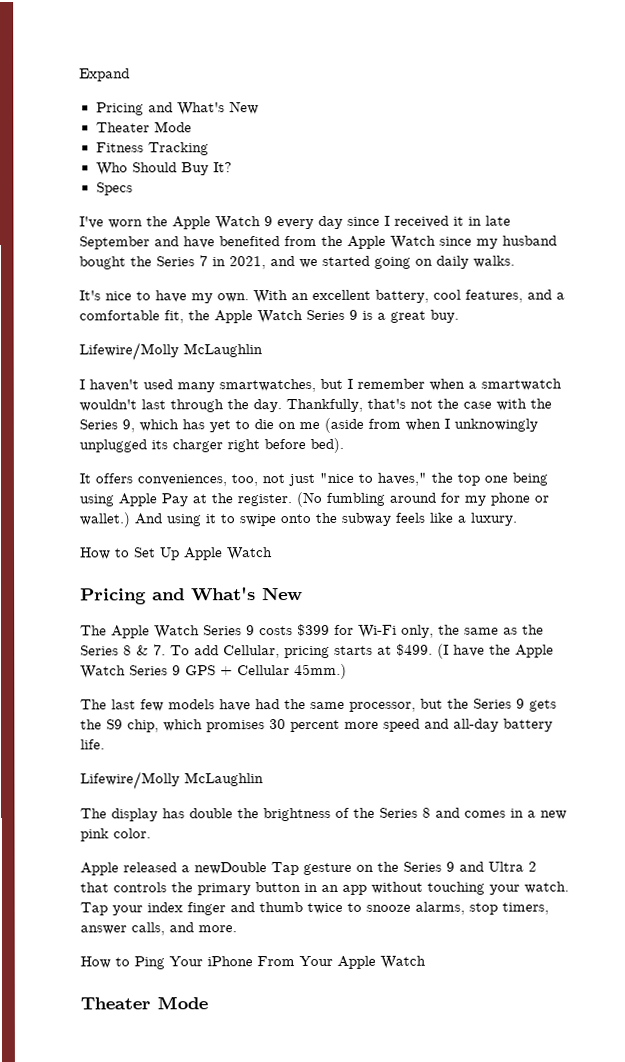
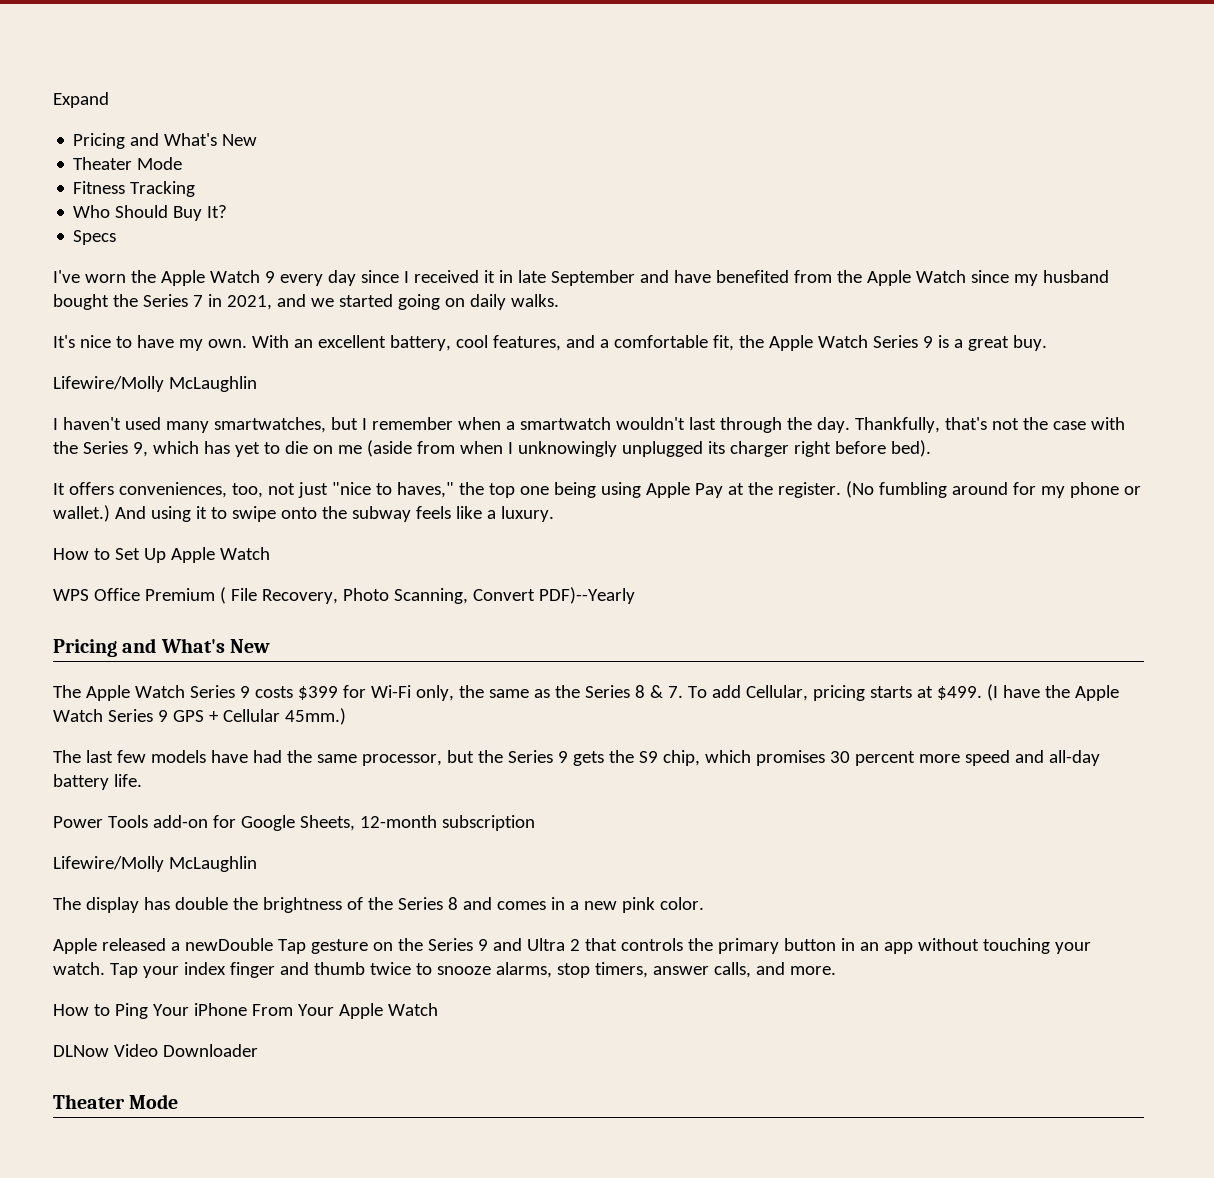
+ WPS Office Premium ( File Recovery, Photo Scanning, Convert PDF)--Yearly
+ Power Tools add-on for Google Sheets, 12-month subscription
+ DLNow Video Downloader

